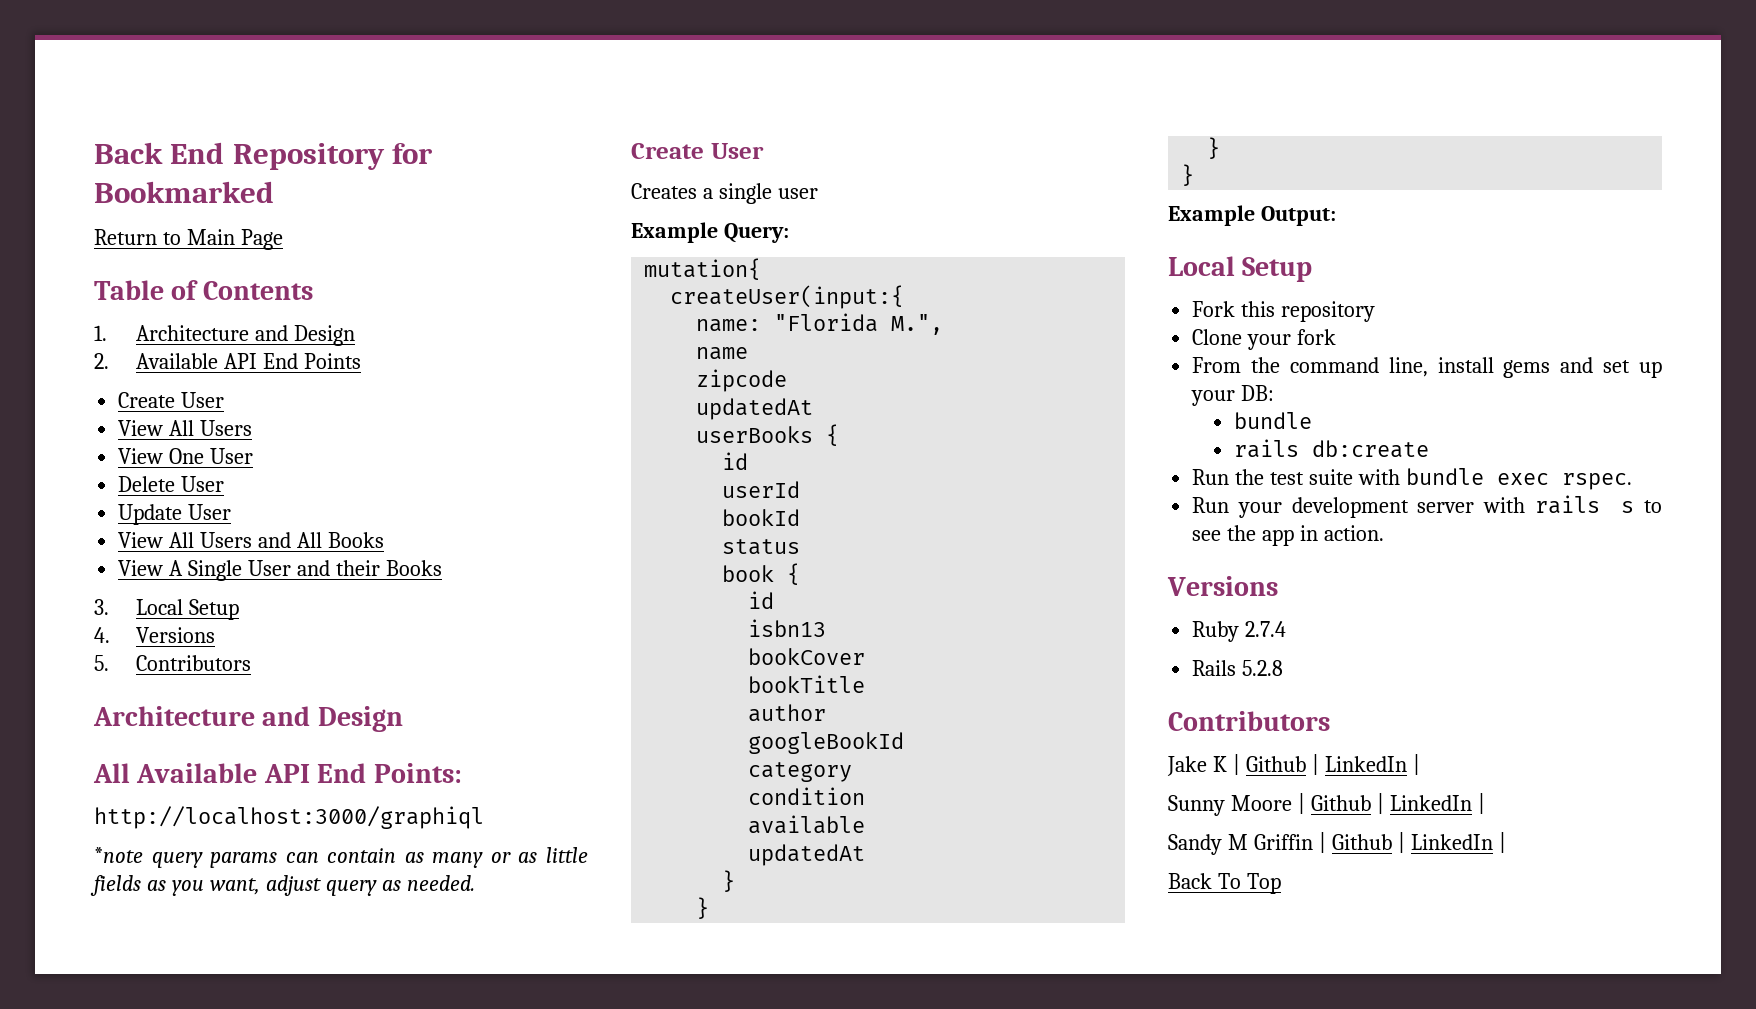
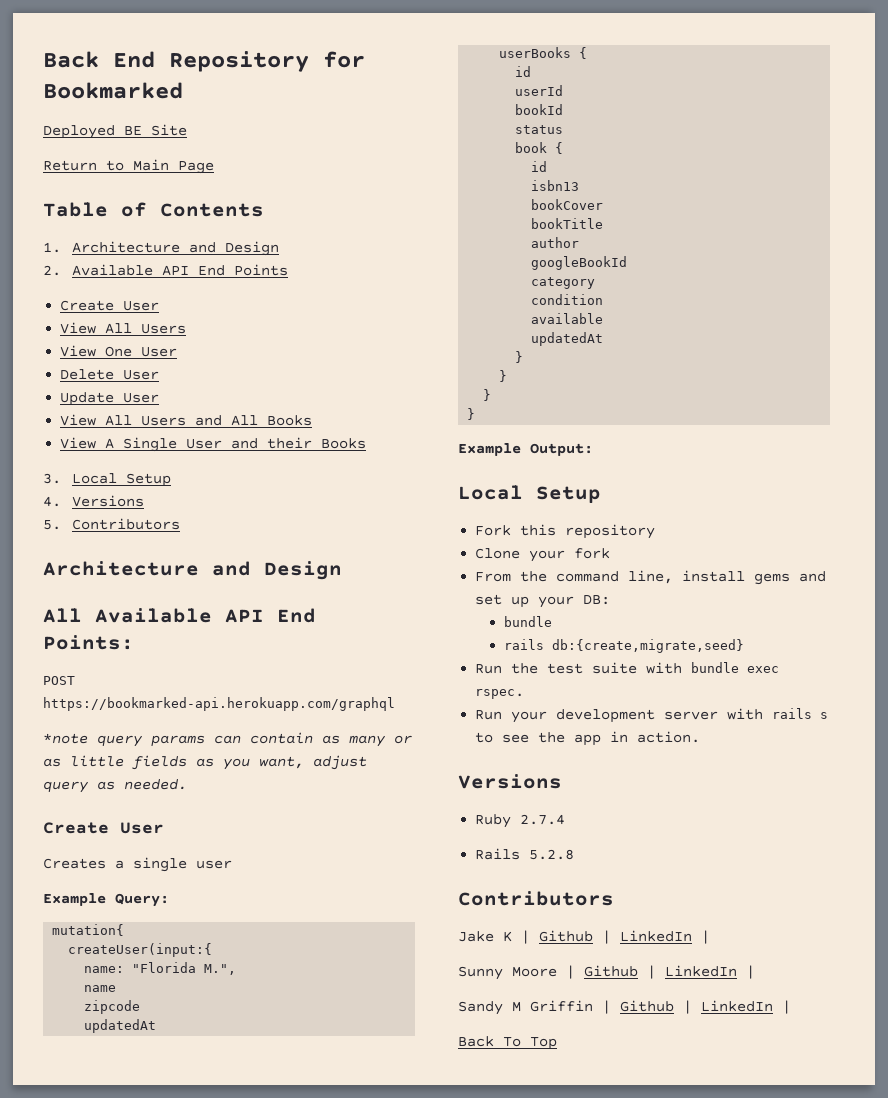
+ Deployed BE Site
- http://localhost:3000/graphiql
+ POST https://bookmarked-api.herokuapp.com/graphql
- rails db:create
+ rails db:{create,migrate,seed}

